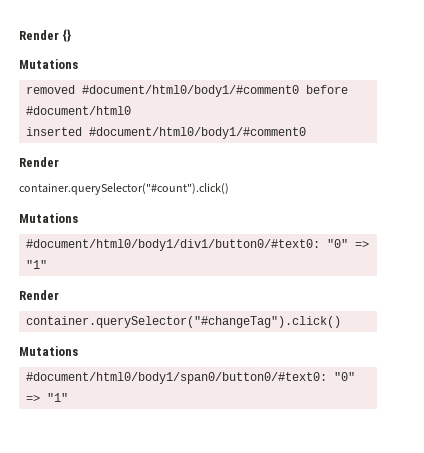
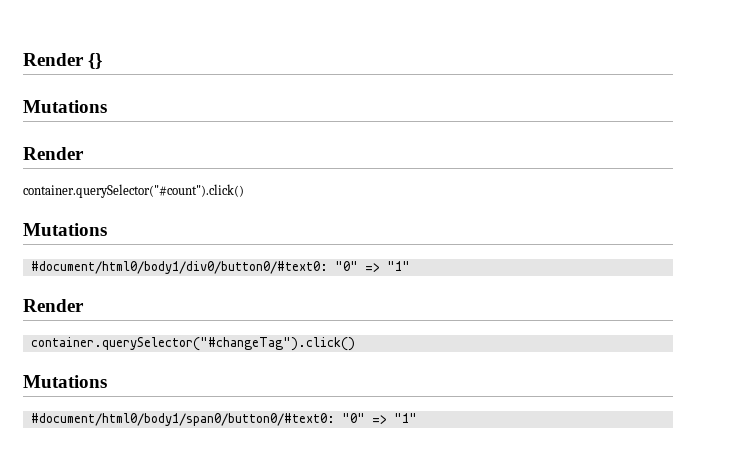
- removed #document/html0/body1/#comment0 before #document/html0
- inserted #document/html0/body1/#comment0
- #document/html0/body1/div1/button0/#text0: "0" => "1"
+ #document/html0/body1/div0/button0/#text0: "0" => "1"

